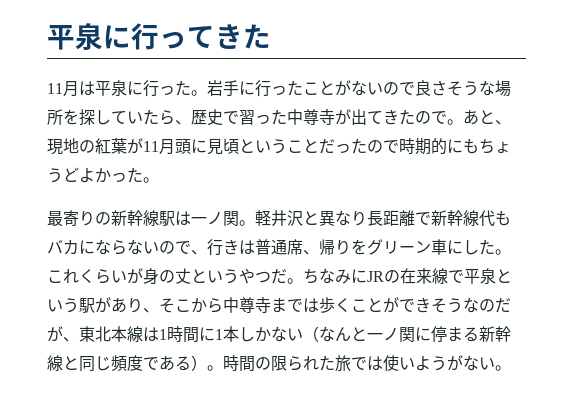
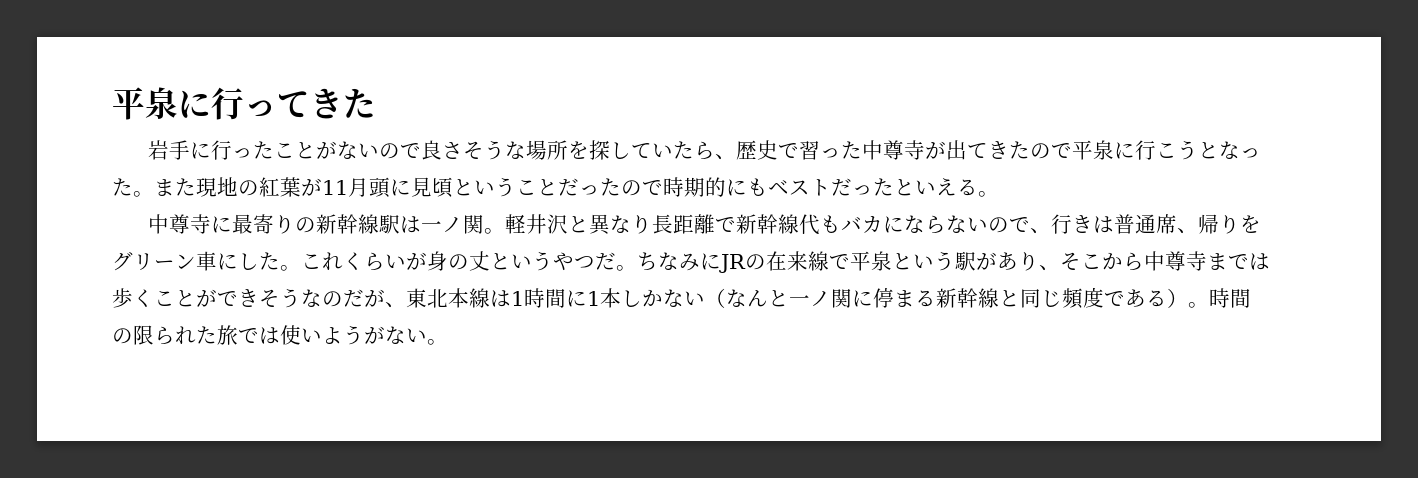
- 11月は平泉に行った。岩手に行ったことがないので良さそうな場所を探していたら、歴史で習った中尊寺が出てきたので。あと、現地の紅葉が11月頭に見頃ということだったので時期的にもちょうどよかった。
+ 岩手に行ったことがないので良さそうな場所を探していたら、歴史で習った中尊寺が出てきたので平泉に行こうとなった。また現地の紅葉が11月頭に見頃ということだったので時期的にもベストだったといえる。
- 最寄りの新幹線駅は一ノ関。
+ 中尊寺に最寄りの新幹線駅は一ノ関。

